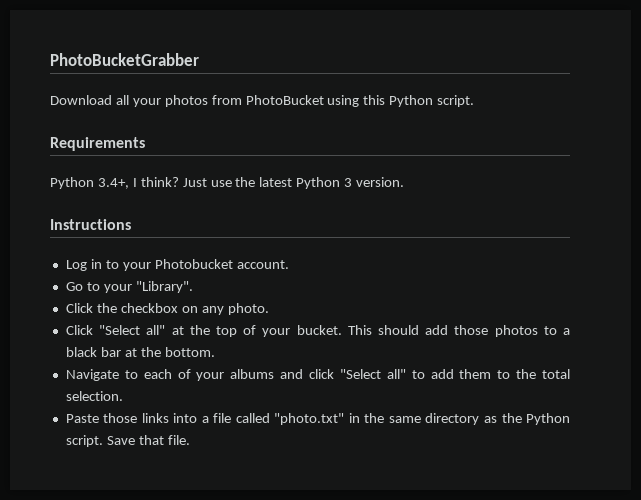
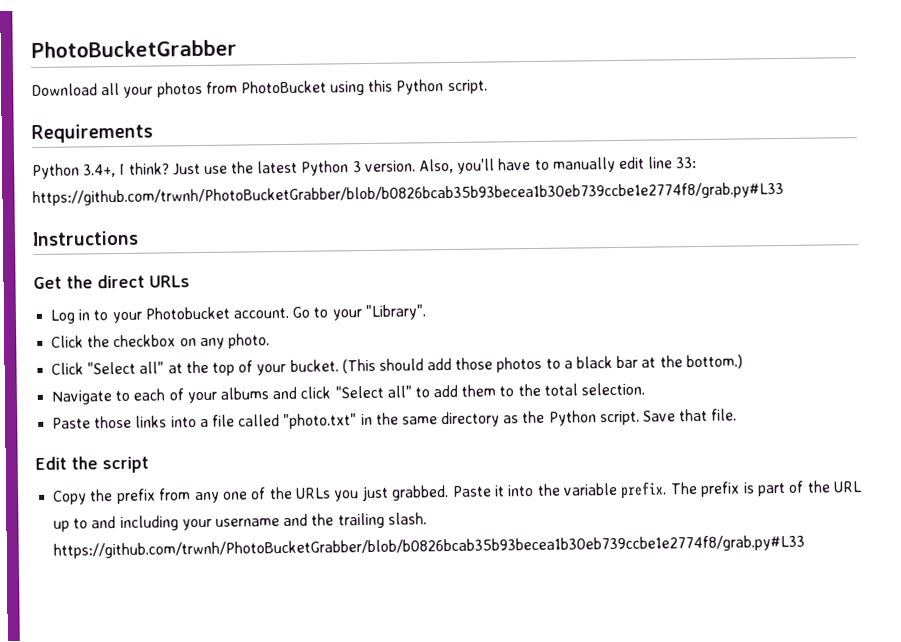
- Just use the latest Python 3 version.
+ Just use the latest Python 3 version. Also, you'll have to manually edit line 33: https://github.com/trwnh/PhotoBucketGrabber/blob/b0826bcab35b93becea1b30eb739ccbe1e2774f8/grab.py#L33
  Instructions
+ Get the direct URLs
- Log in to your Photobucket account.
- Go to your "Library".
+ Log in to your Photobucket account. Go to your "Library".
- This should add those photos to a black bar at the bottom.
+ (This should add those photos to a black bar at the bottom.)
+ Edit the script
+ Copy the prefix from any one of the URLs you just grabbed. Paste it into the variable prefix. The prefix is part of the URL up to and including your username and the trailing slash. https://github.com/trwnh/PhotoBucketGrabber/blob/b0826bcab35b93becea1b30eb739ccbe1e2774f8/grab.py#L33

